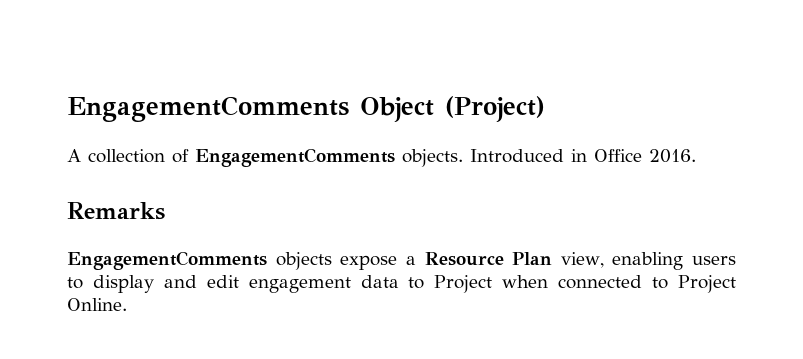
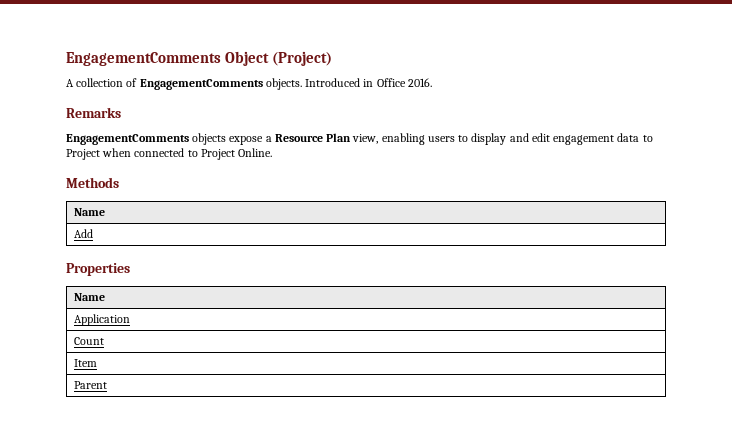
+ Methods
+ Name
+ Add
+ Properties
+ Name
+ Application
+ Count
+ Item
+ Parent

